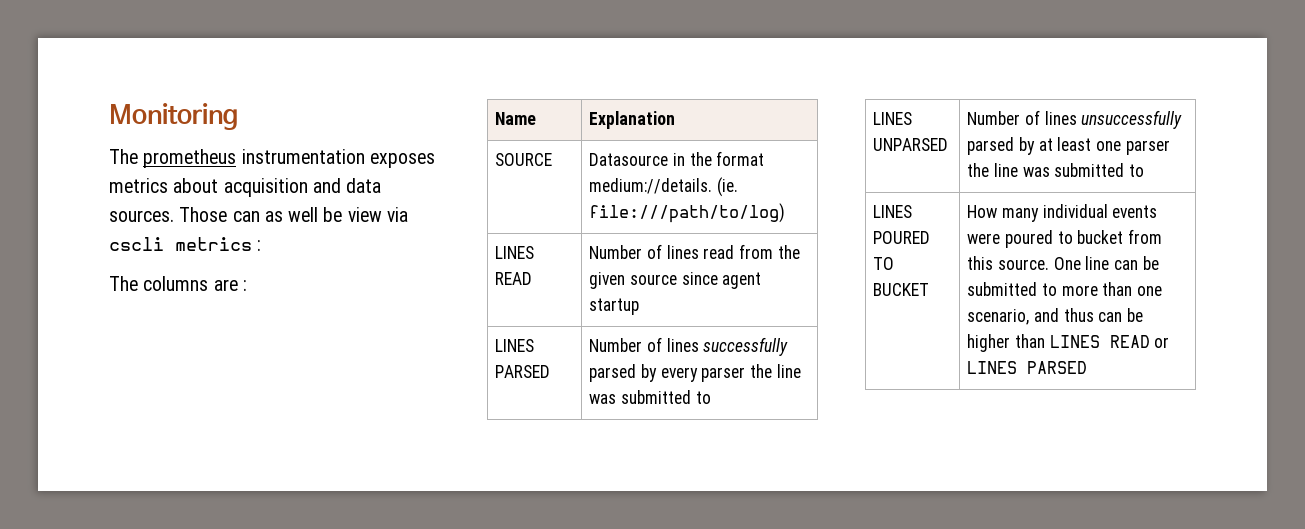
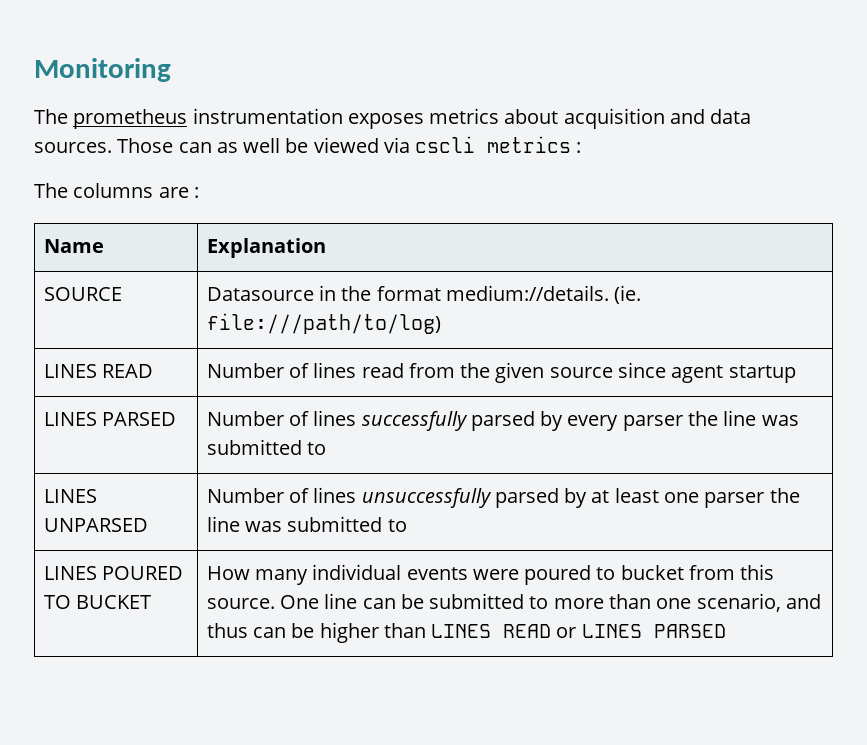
- Those can as well be view via cscli metrics :
+ Those can as well be viewed via cscli metrics :

